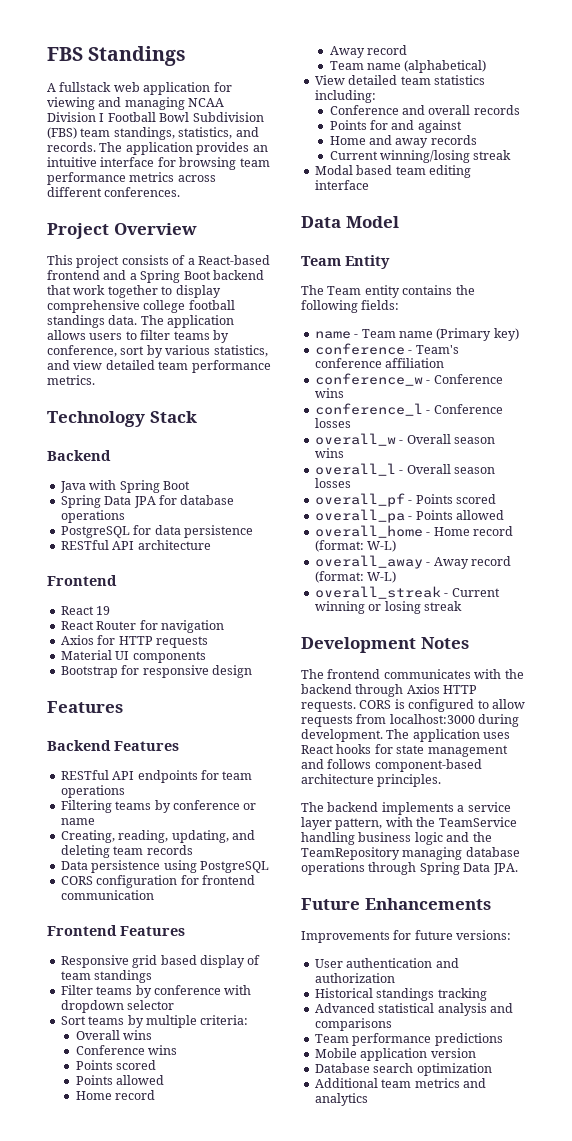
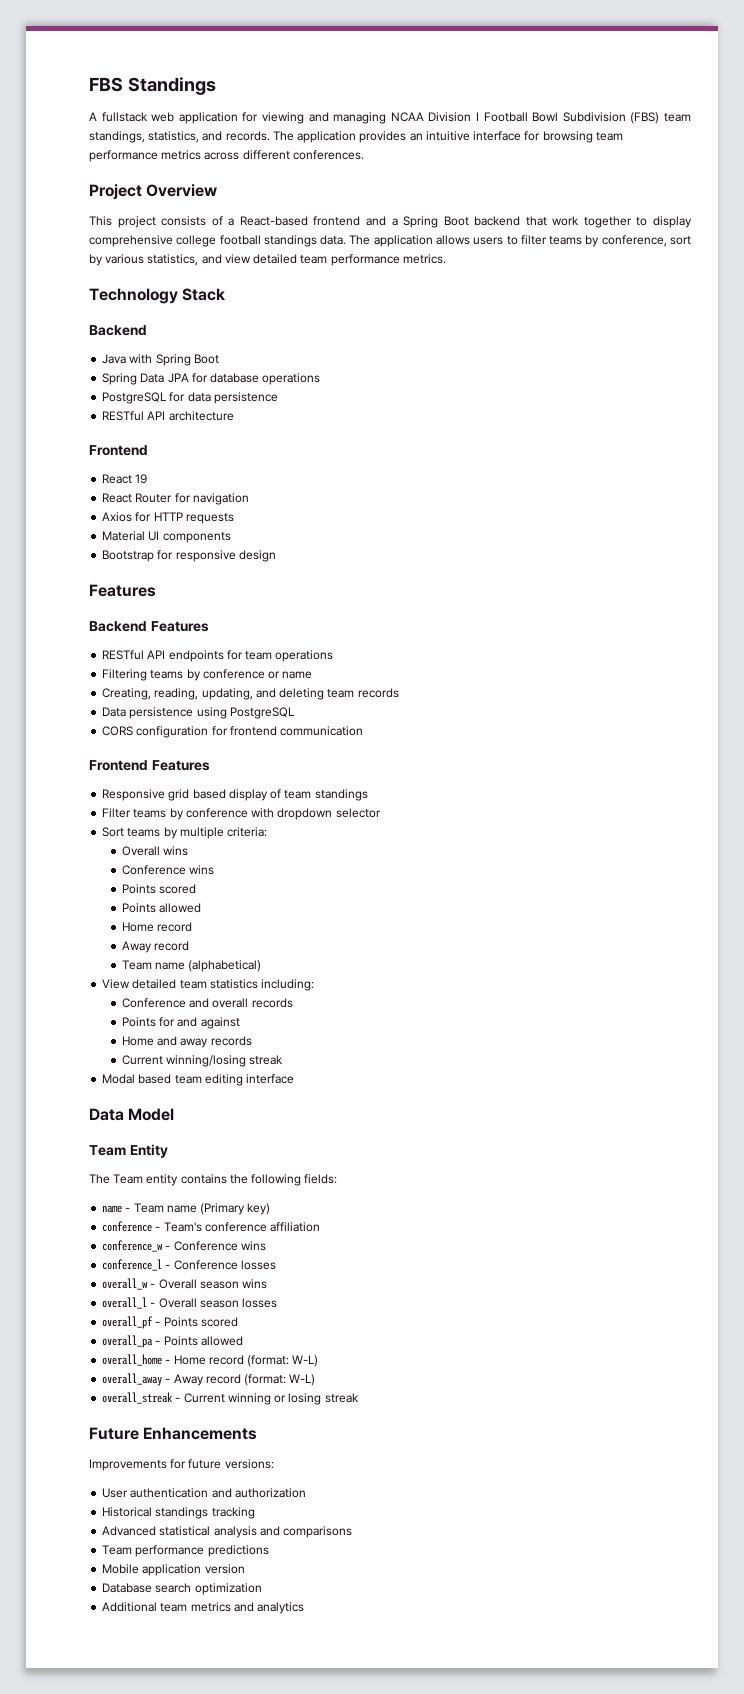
- Development Notes
- The frontend communicates with the backend through Axios HTTP requests. CORS is configured to allow requests from localhost:3000 during development. The application uses React hooks for state management and follows component-based architecture principles.
- The backend implements a service layer pattern, with the TeamService handling business logic and the TeamRepository managing database operations through Spring Data JPA.

